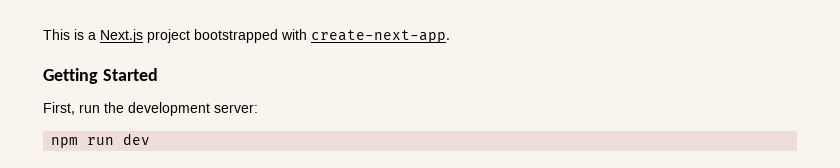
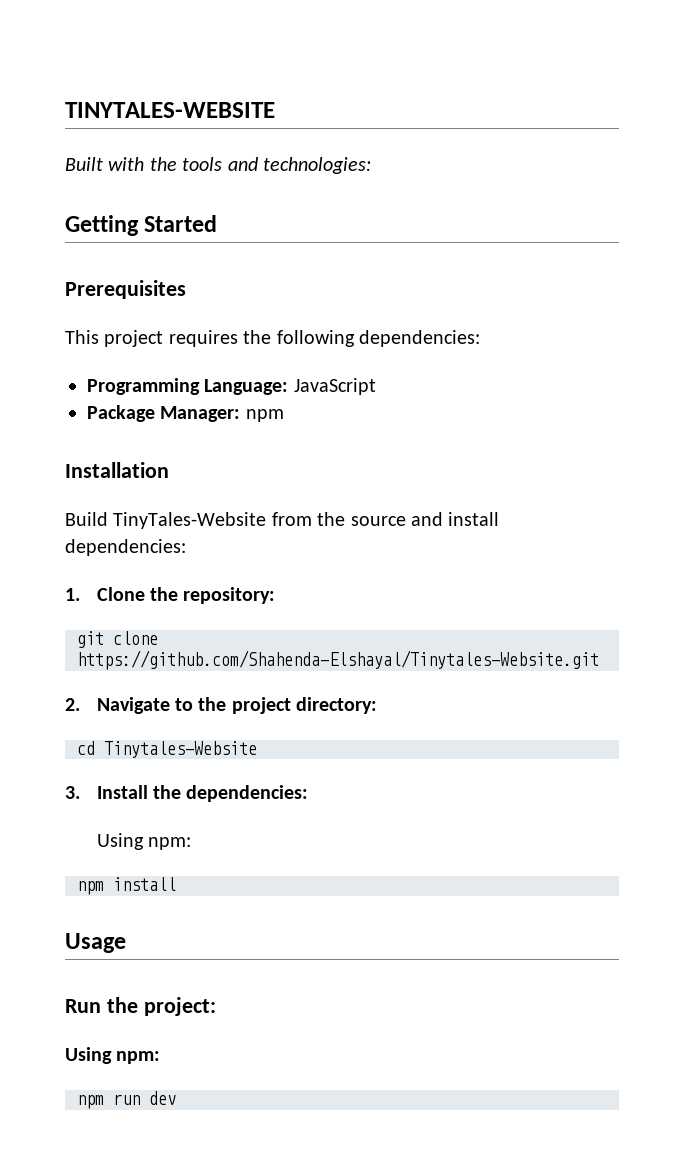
- This is a Next.js project bootstrapped with create-next-app.
+ TINYTALES-WEBSITE
+ Built with the tools and technologies:
  Getting Started
- First, run the development server:
+ Prerequisites
+ This project requires the following dependencies:
+ Programming Language: JavaScript
+ Package Manager: npm
+ Installation
+ Build TinyTales-Website from the source and install dependencies:
+ 1. Clone the repository:
+ git clone https://github.com/Shahenda-Elshayal/Tinytales-Website.git
+ 2. Navigate to the project directory:
+ cd Tinytales-Website
+ 3. Install the dependencies:
+ Using npm:
+ npm install
+ Usage
+ Run the project:
+ Using npm:

